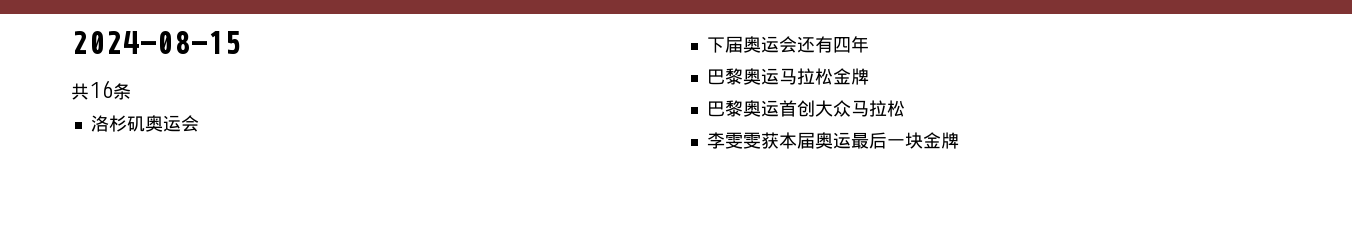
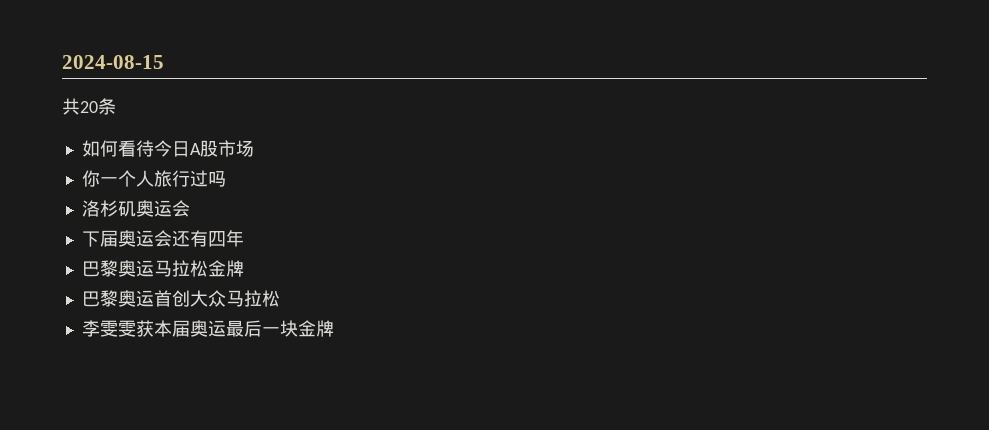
- 共16条
+ 共20条
+ 如何看待今日A股市场
+ 你一个人旅行过吗

